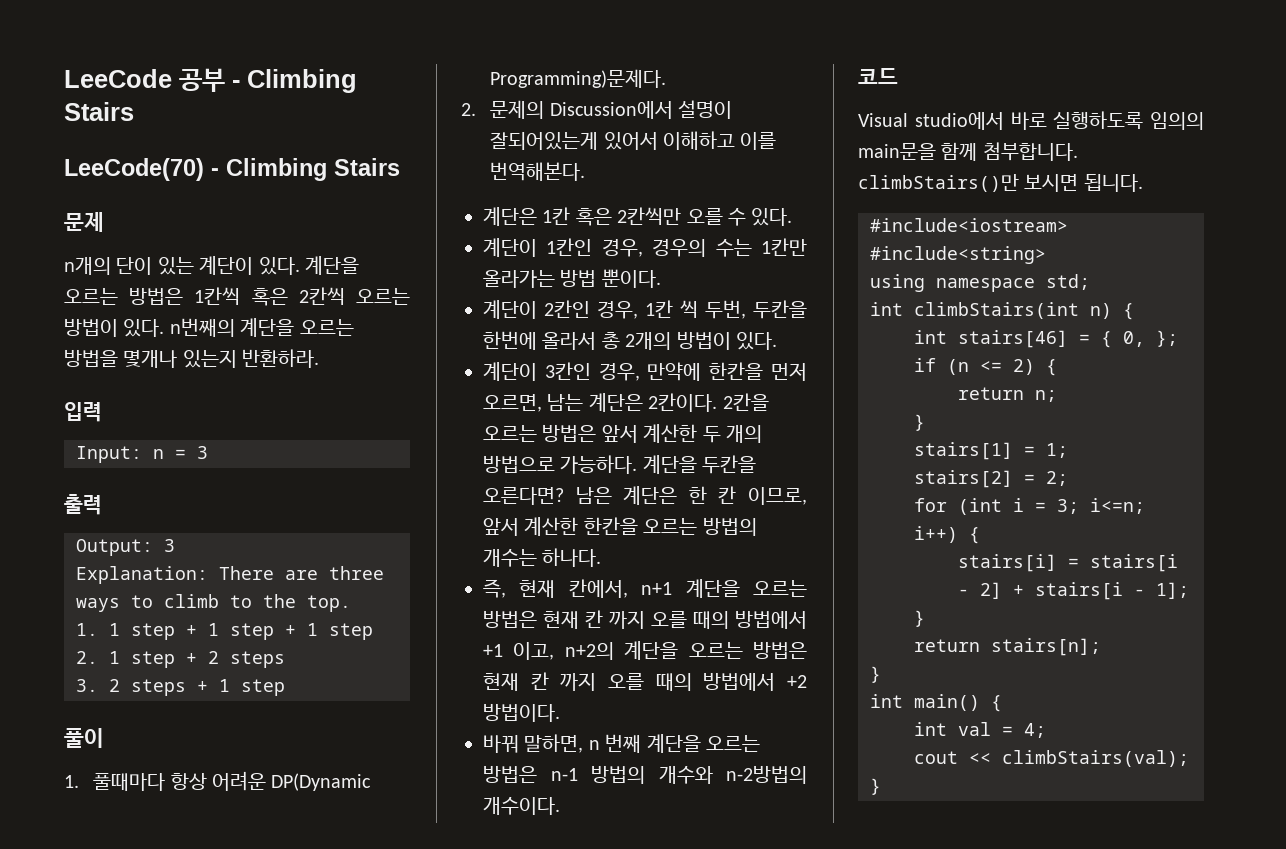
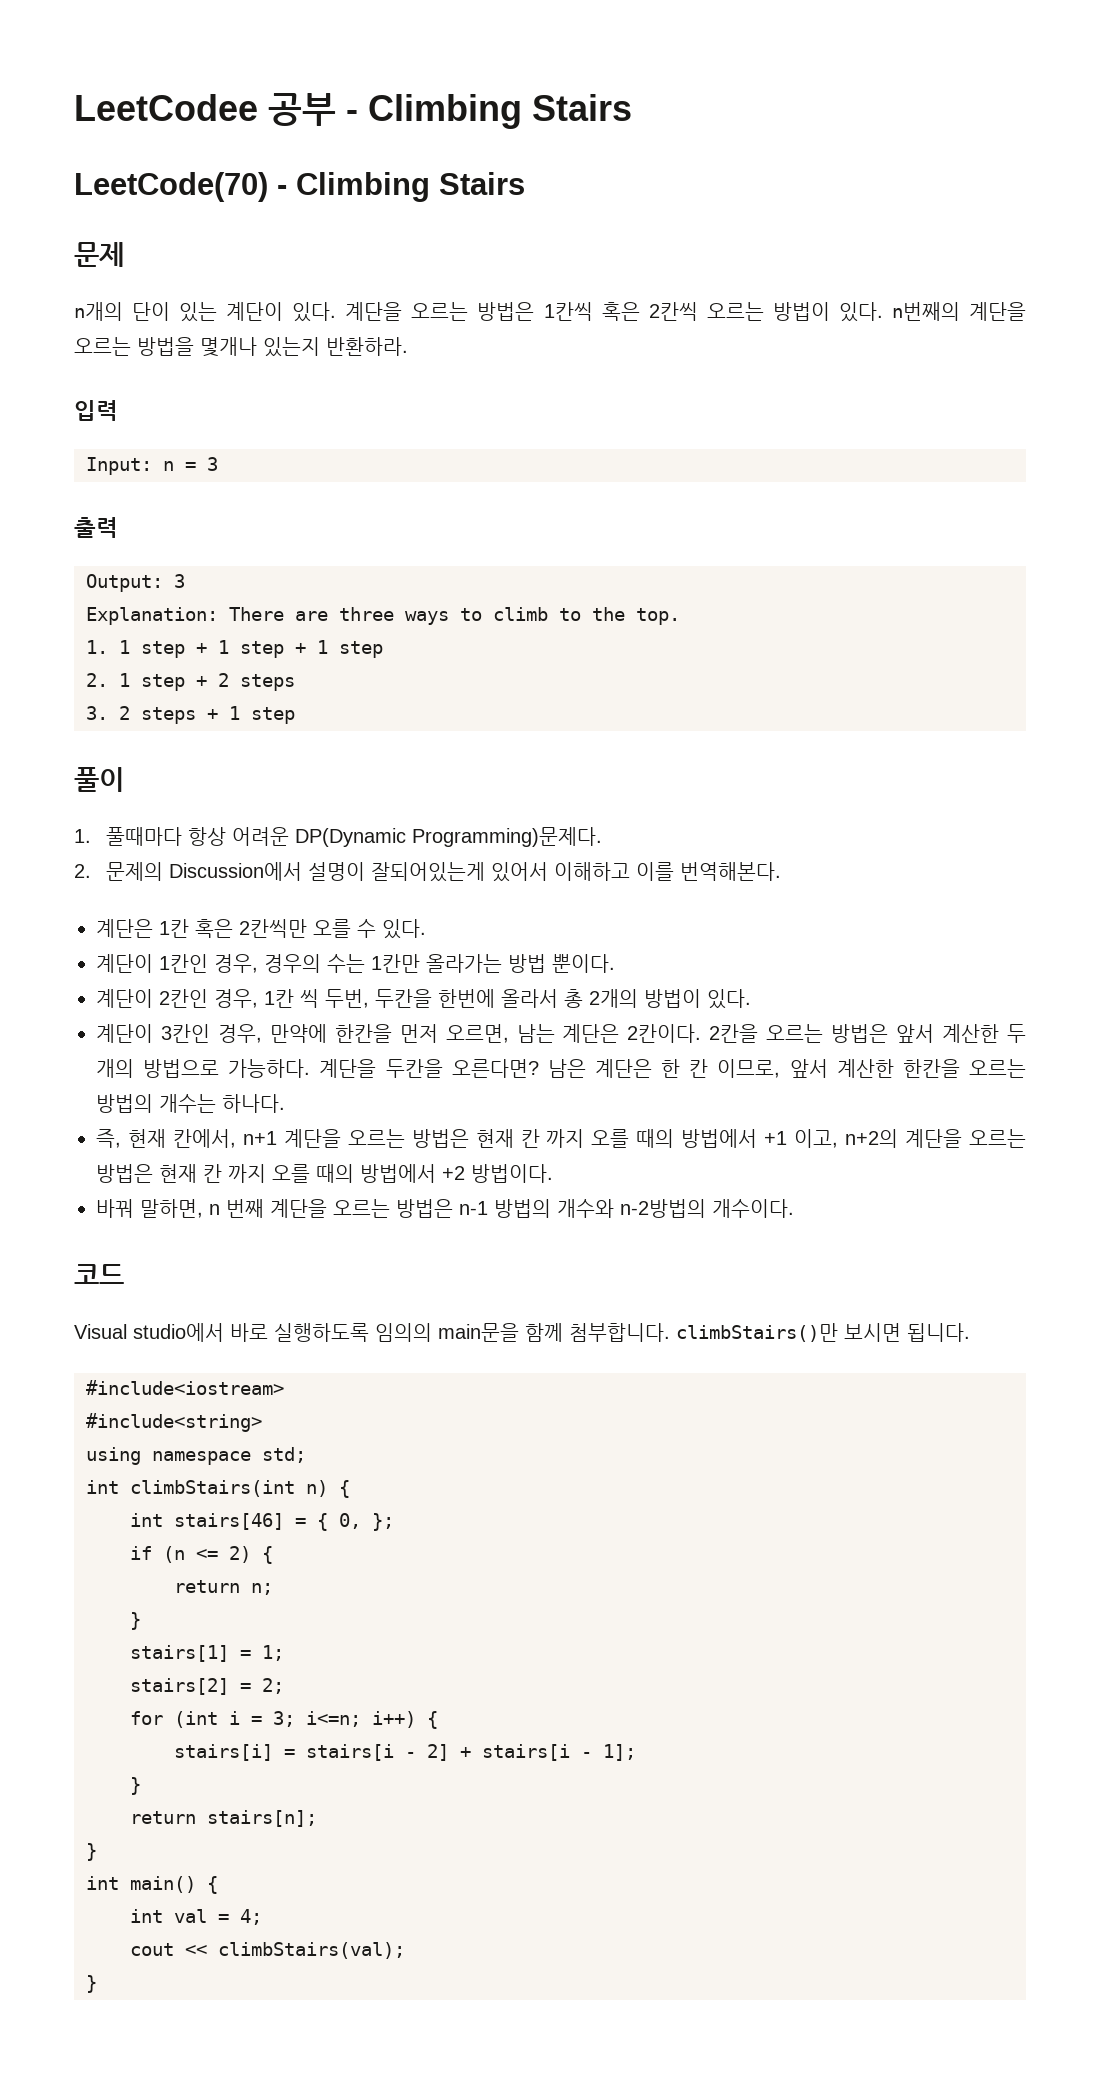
- LeeCode 공부 - Climbing Stairs
+ LeetCodee 공부 - Climbing Stairs
- LeeCode(70) - Climbing Stairs
+ LeetCode(70) - Climbing Stairs

